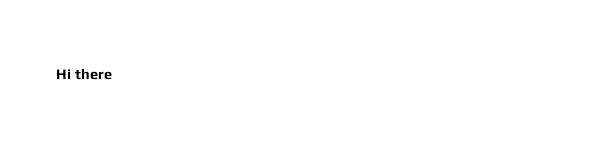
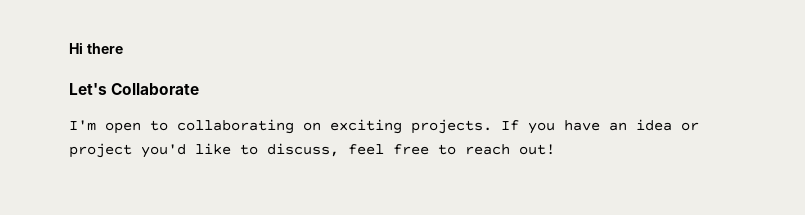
+ Let's Collaborate
+ I'm open to collaborating on exciting projects. If you have an idea or project you'd like to discuss, feel free to reach out!

